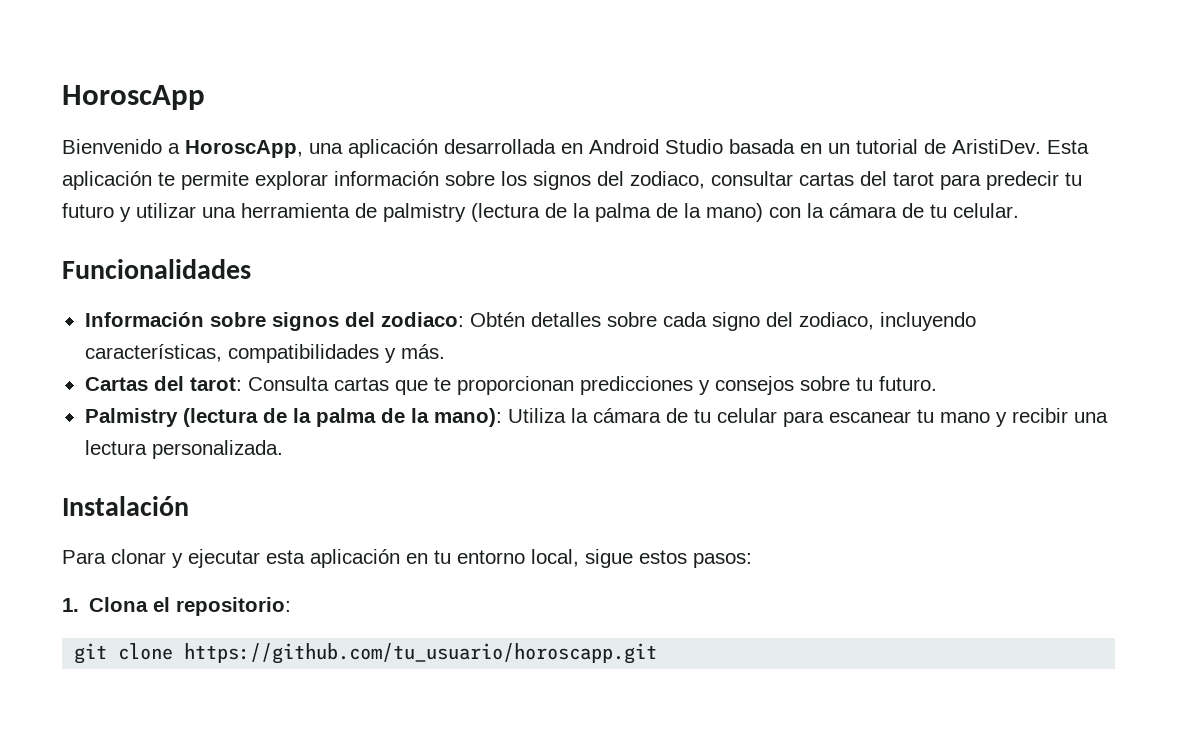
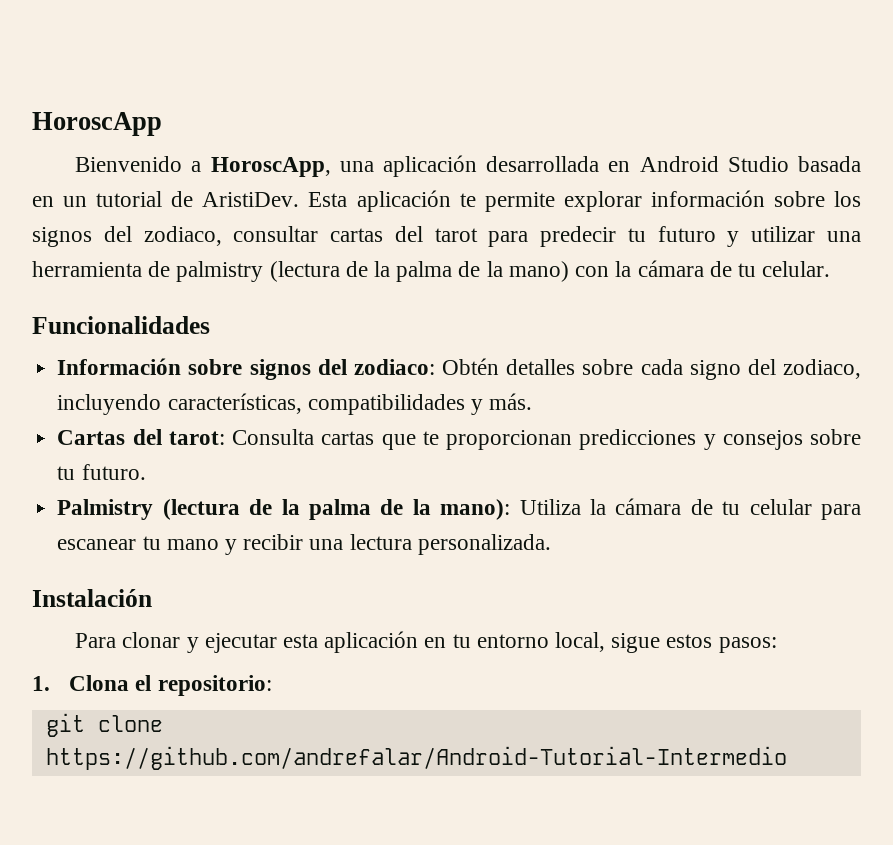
- git clone https://github.com/tu_usuario/horoscapp.git
+ git clone https://github.com/andrefalar/Android-Tutorial-Intermedio

